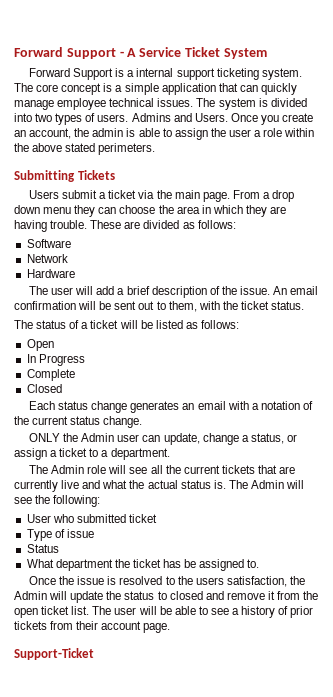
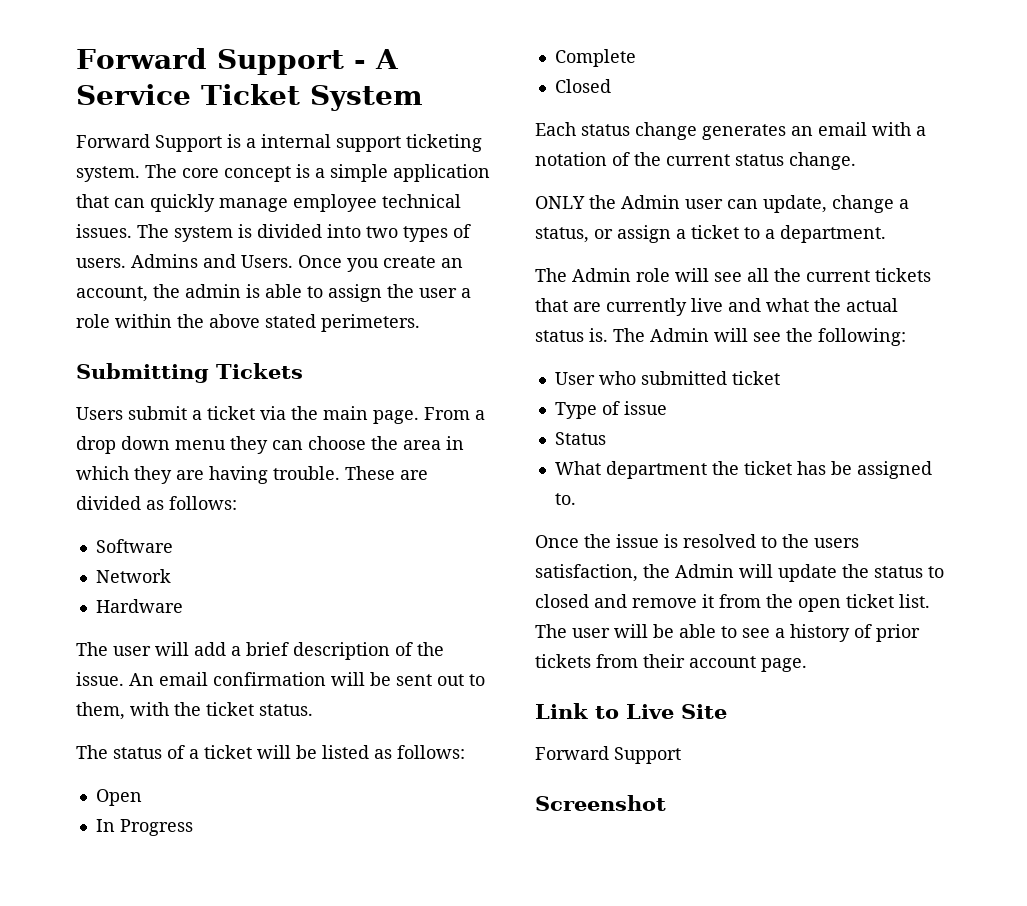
- Support-Ticket
+ Link to Live Site
+ Forward Support
+ Screenshot

